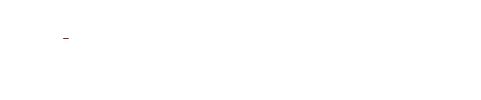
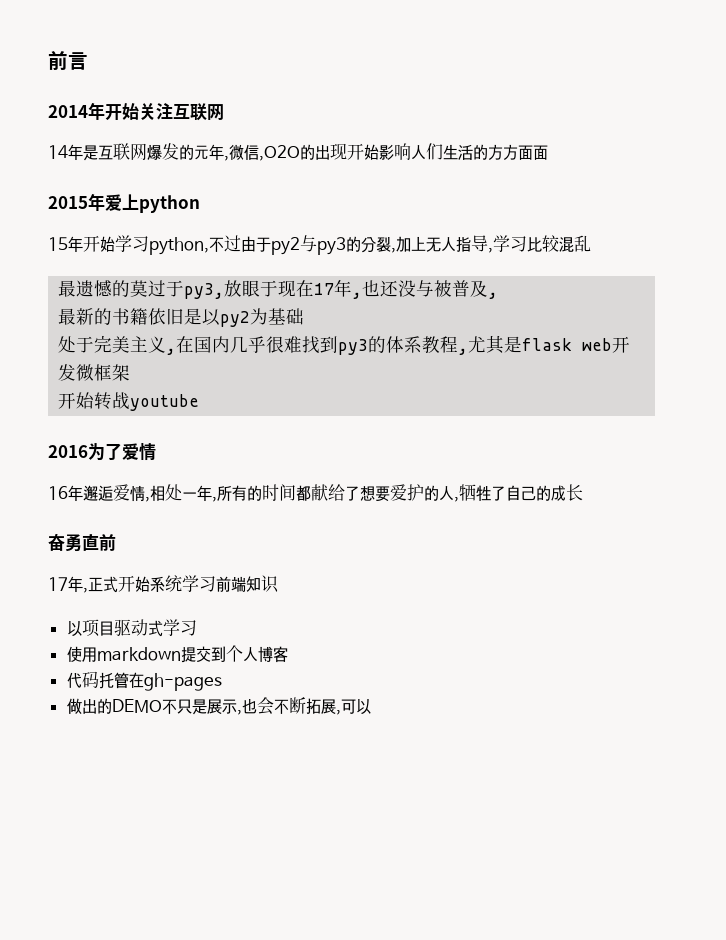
- -
+ 前言
+ 2014年开始关注互联网
+ 14年是互联网爆发的元年,微信,O2O的出现开始影响人们生活的方方面面
+ 2015年爱上python
+ 15年开始学习python,不过由于py2与py3的分裂,加上无人指导,学习比较混乱
+ 最遗憾的莫过于py3,放眼于现在17年,也还没与被普及,
+ 最新的书籍依旧是以py2为基础
+ 处于完美主义,在国内几乎很难找到py3的体系教程,尤其是flask web开发微框架
+ 开始转战youtube
+ 2016为了爱情
+ 16年邂逅爱情,相处一年,所有的时间都献给了想要爱护的人,牺牲了自己的成长
+ 奋勇直前
+ 17年,正式开始系统学习前端知识
+ 以项目驱动式学习
+ 使用markdown提交到个人博客
+ 代码托管在gh-pages
+ 做出的DEMO不只是展示,也会不断拓展,可以

